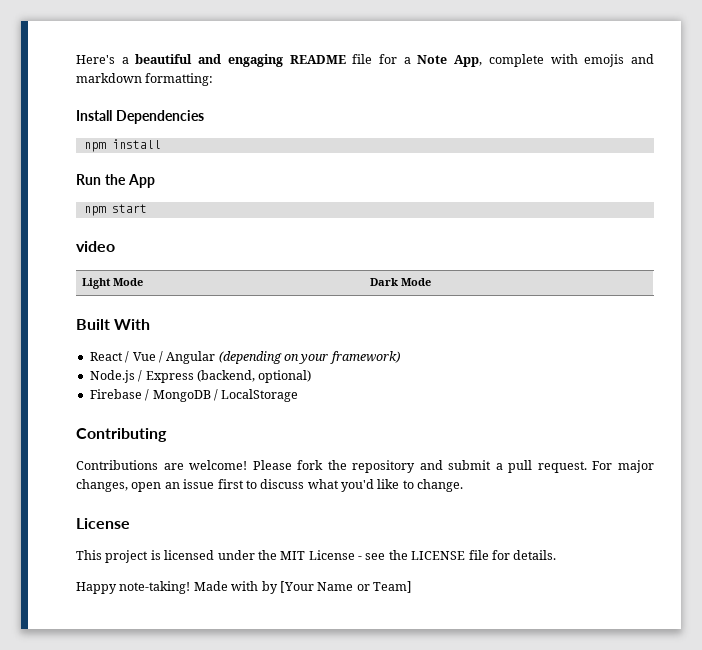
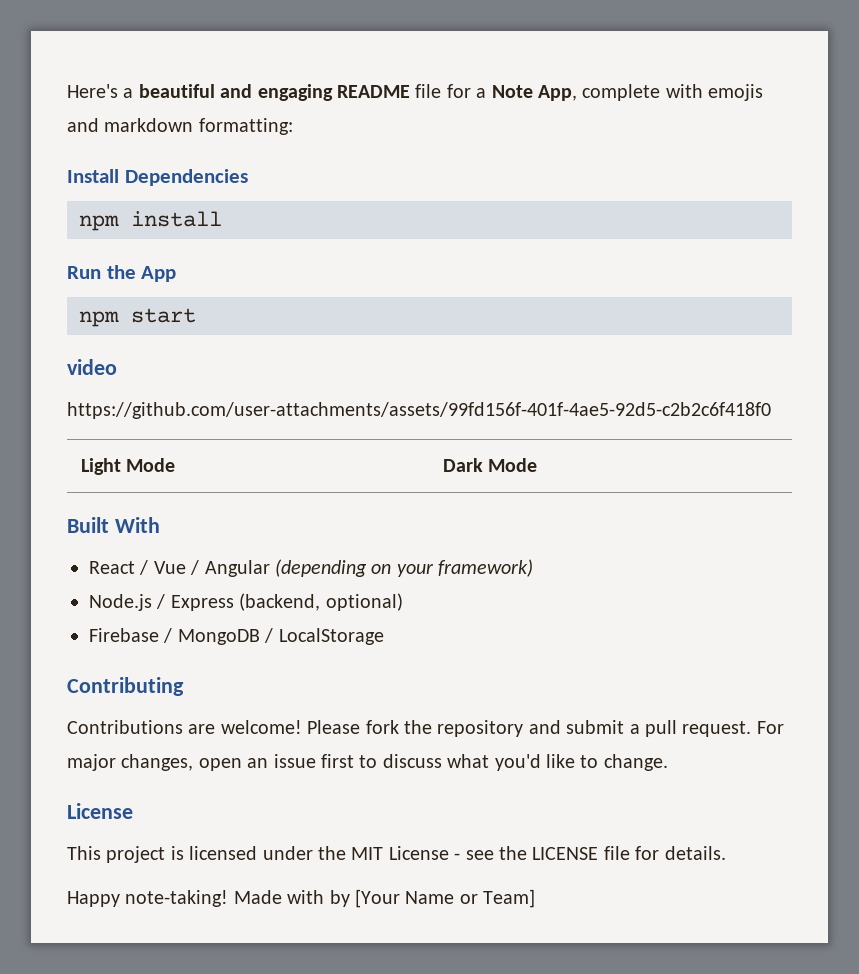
+ https://github.com/user-attachments/assets/99fd156f-401f-4ae5-92d5-c2b2c6f418f0

